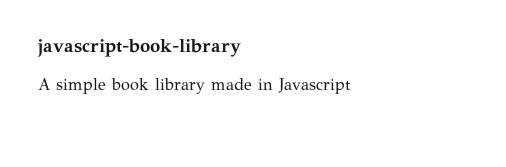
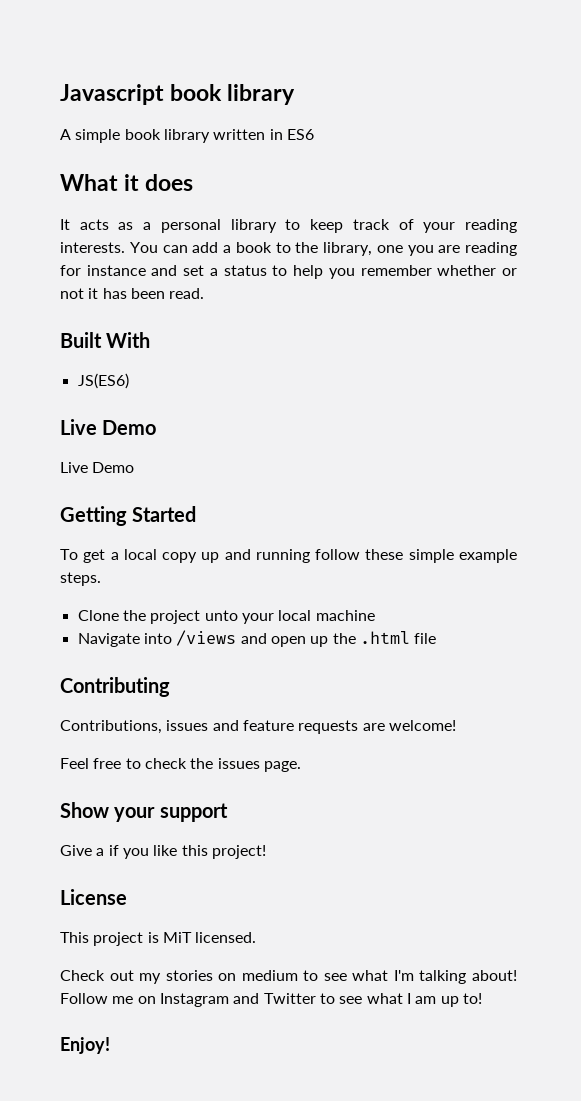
- javascript-book-library
+ Javascript book library
- A simple book library made in Javascript
+ A simple book library written in ES6
+ What it does
+ It acts as a personal library to keep track of your reading interests. You can add a book to the library, one you are reading for instance and set a status to help you remember whether or not it has been read.
+ Built With
+ JS(ES6)
+ Live Demo
+ Live Demo
+ Getting Started
+ To get a local copy up and running follow these simple example steps.
+ Clone the project unto your local machine
+ Navigate into /views and open up the .html file
+ Contributing
+ Contributions, issues and feature requests are welcome!
+ Feel free to check the issues page.
+ Show your support
+ Give a if you like this project!
+ License
+ This project is MiT licensed.
+ Check out my stories on medium to see what I'm talking about! Follow me on Instagram and Twitter to see what I am up to!
+ Enjoy!

